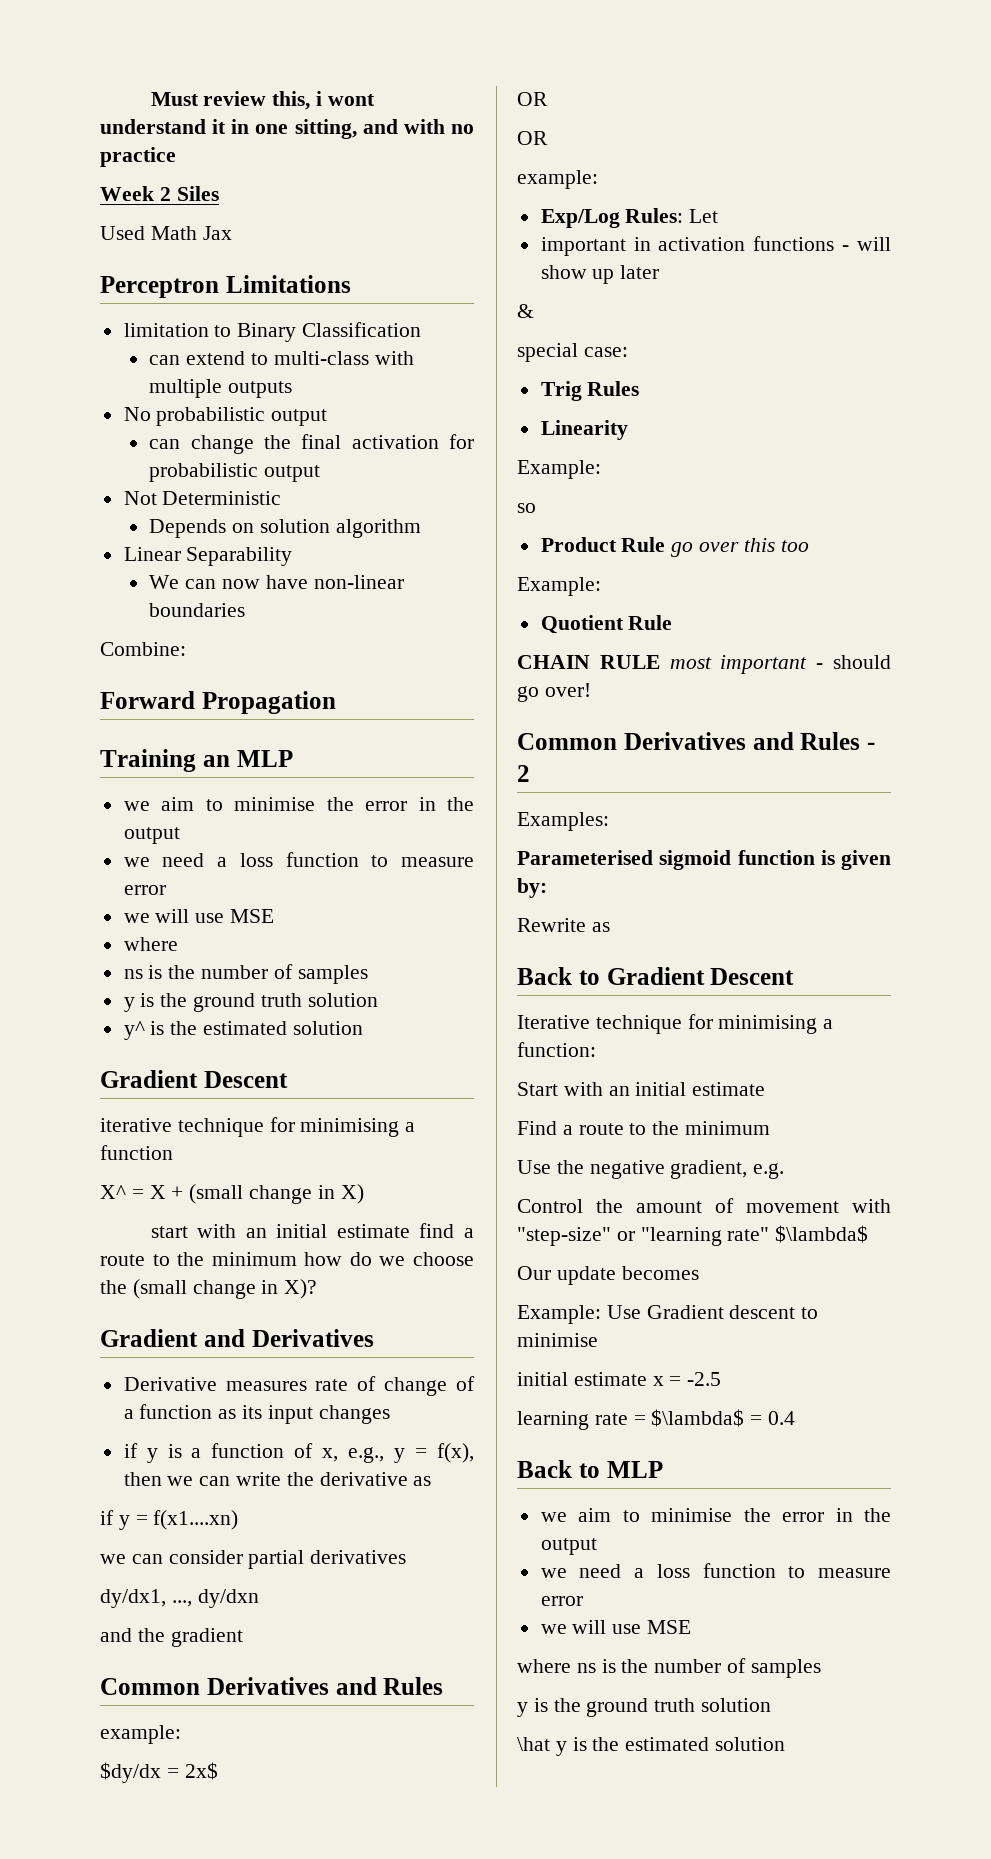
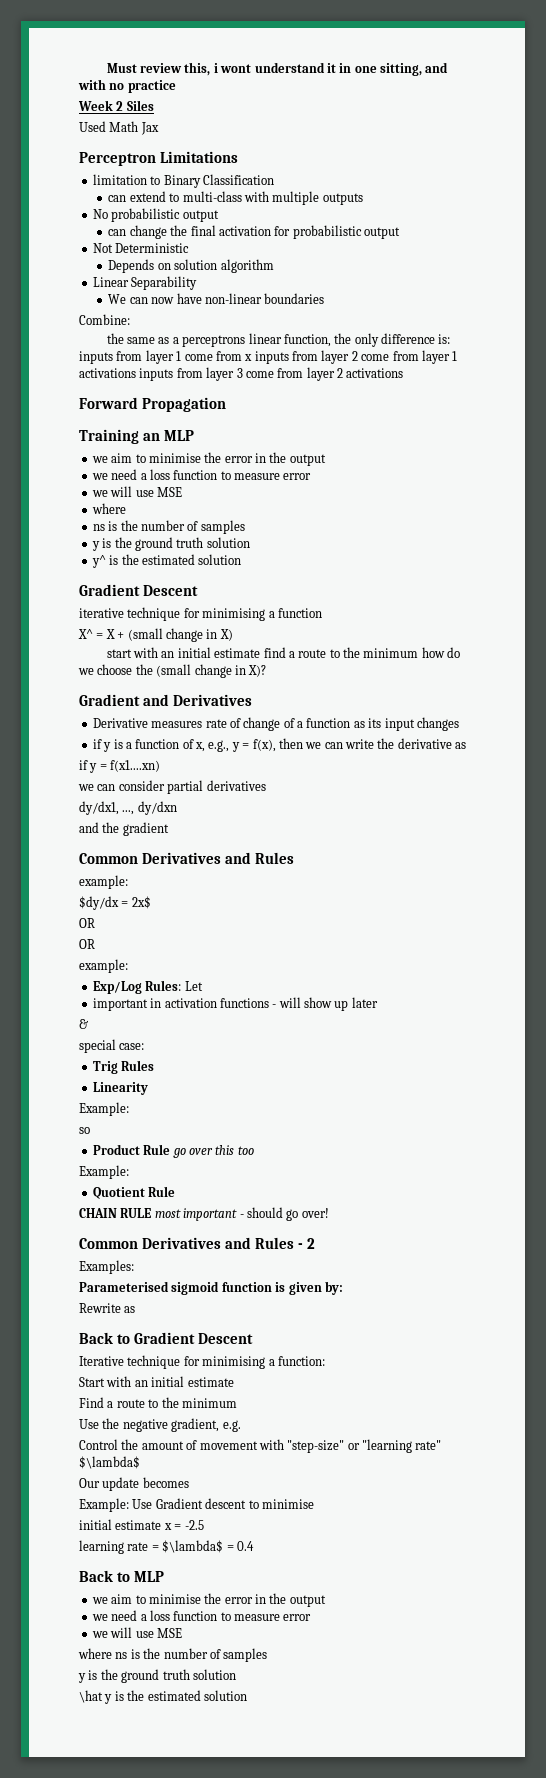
+ the same as a perceptrons linear function, the only difference is: inputs from layer 1 come from x inputs from layer 2 come from layer 1 activations inputs from layer 3 come from layer 2 activations

